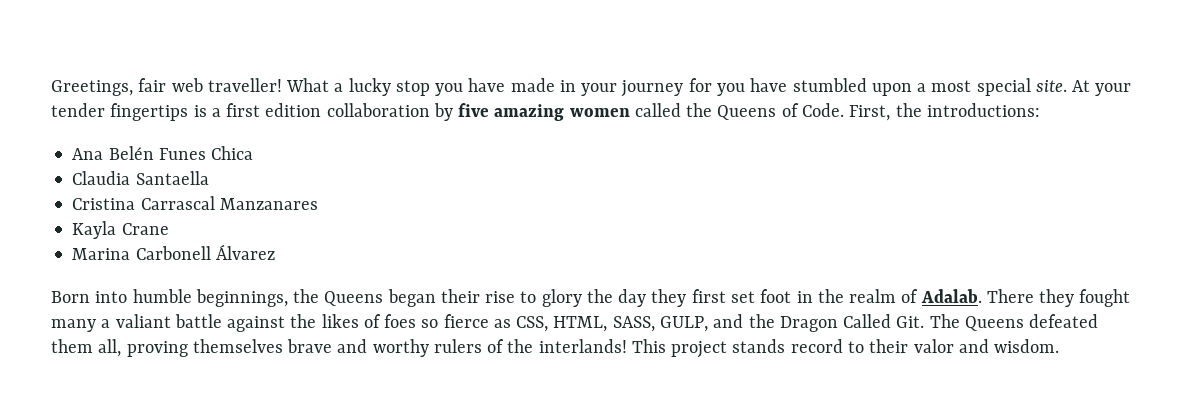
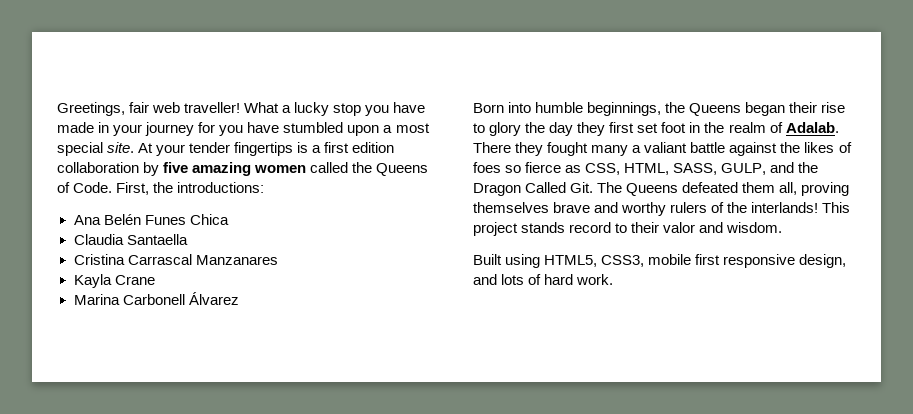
+ Built using HTML5, CSS3, mobile first responsive design, and lots of hard work.

